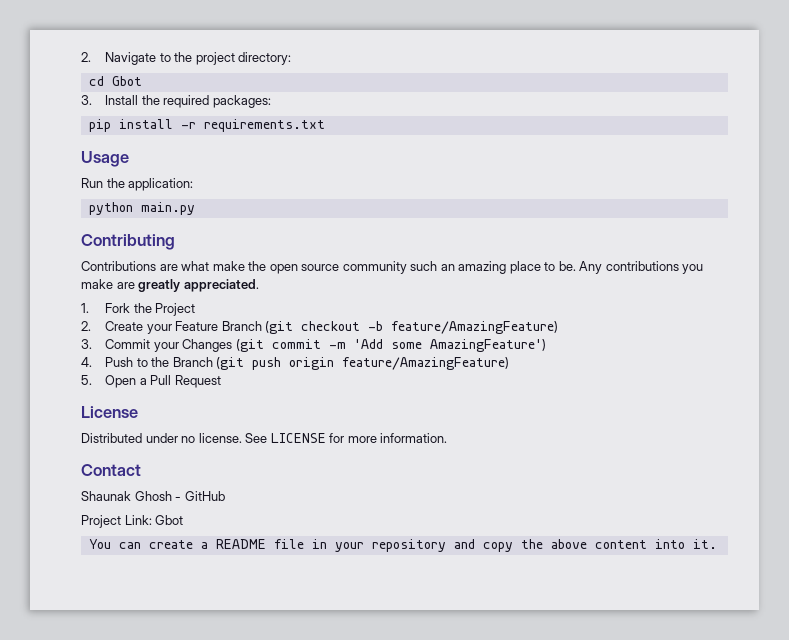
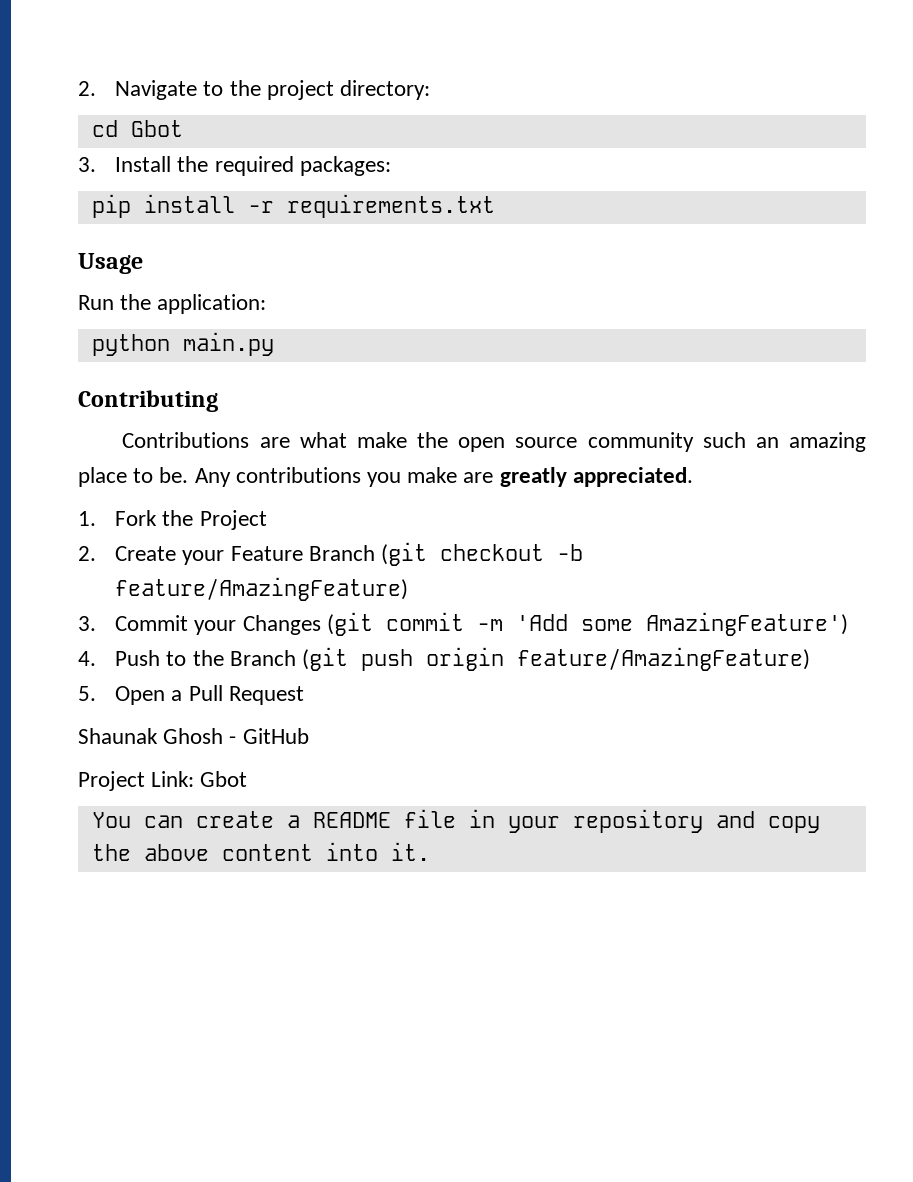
- License
- Distributed under no license. See LICENSE for more information.
- Contact

